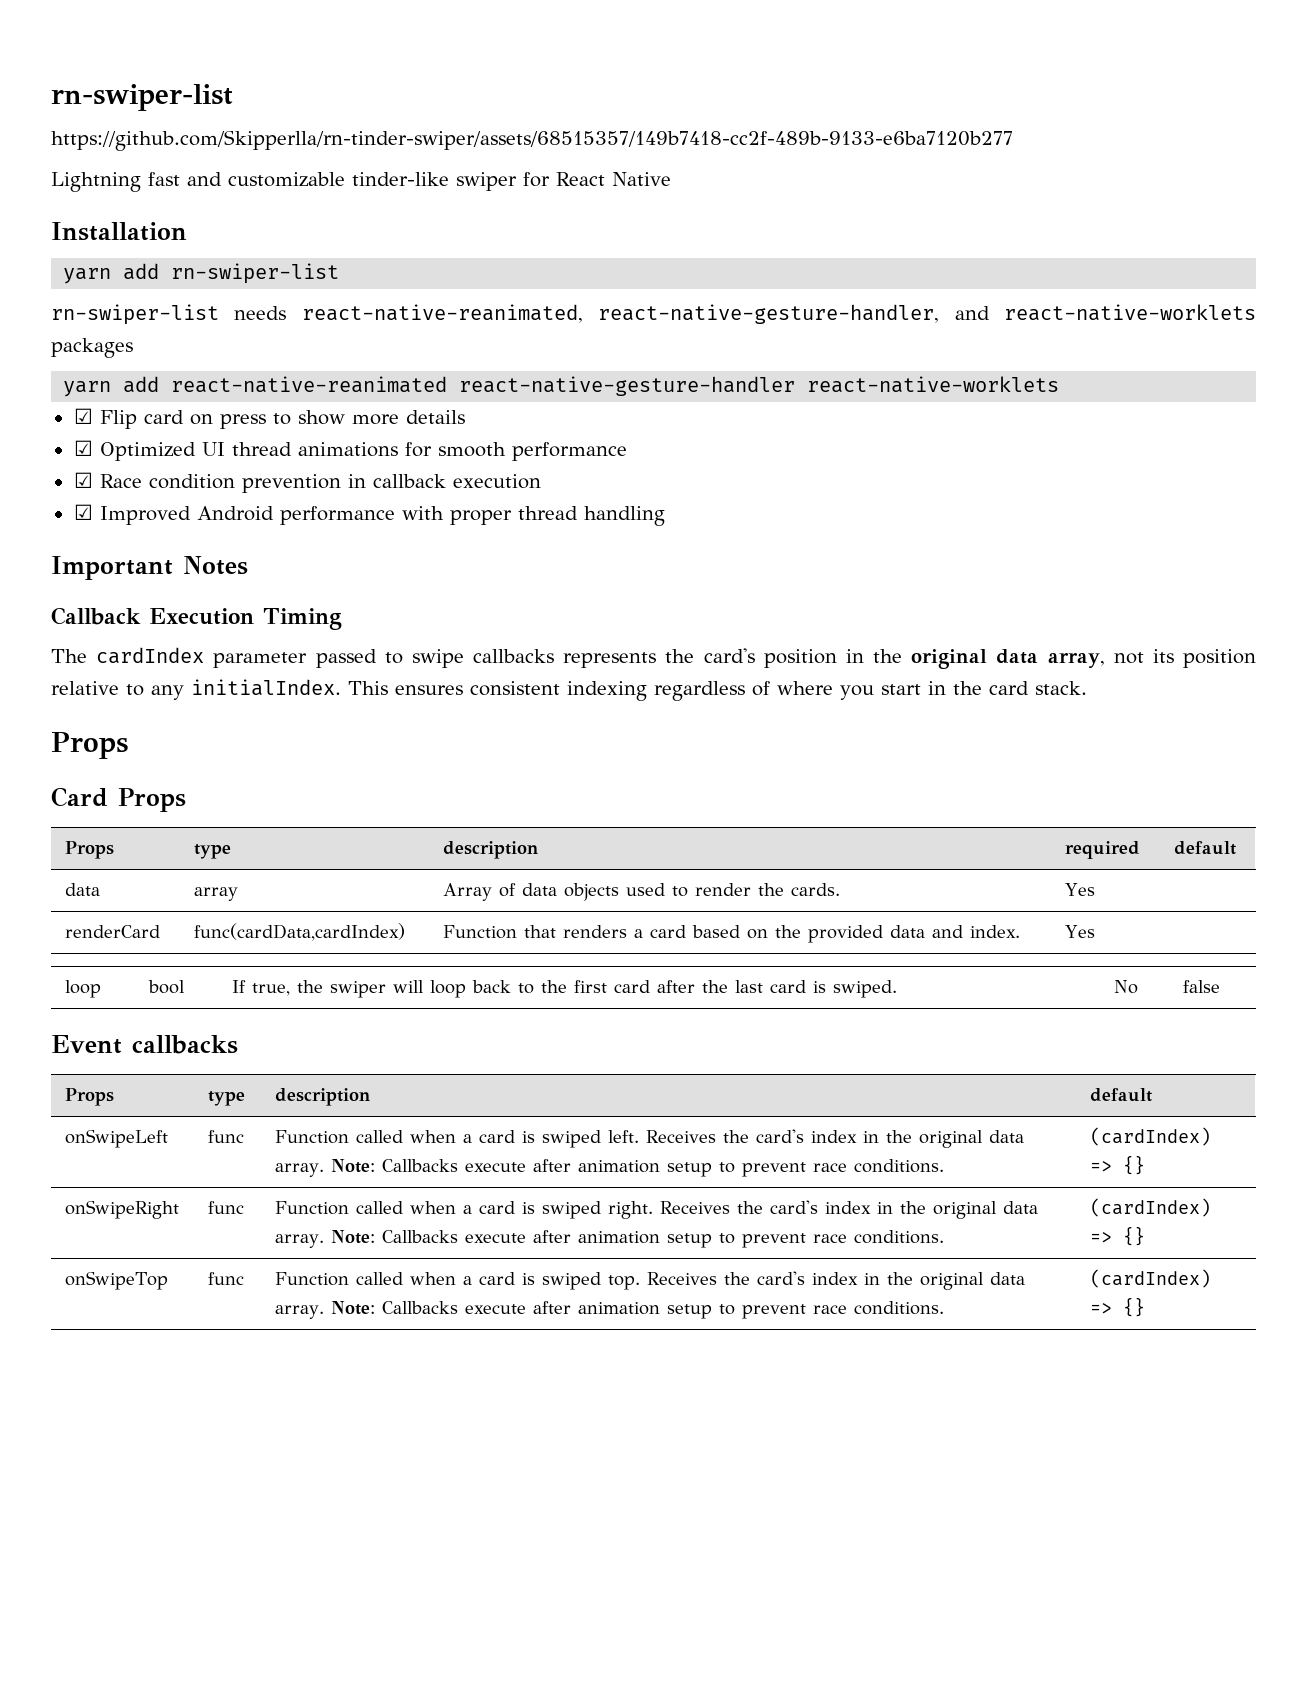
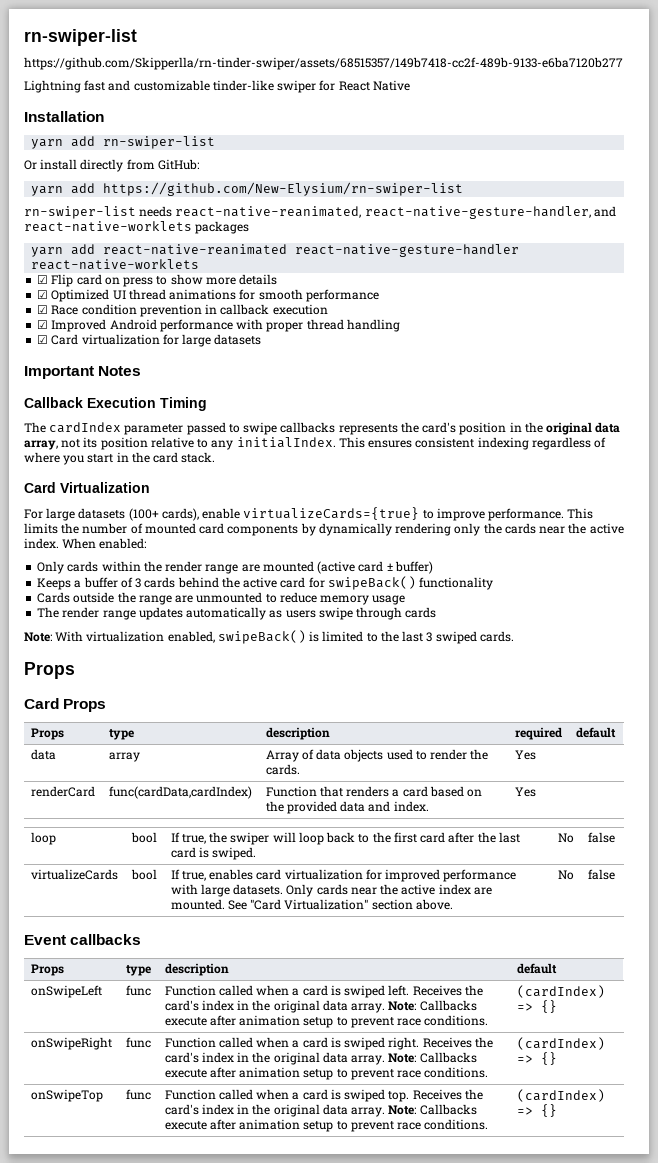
+ Or install directly from GitHub:
+ yarn add https://github.com/New-Elysium/rn-swiper-list
+ ☑ Card virtualization for large datasets
+ Card Virtualization
+ For large datasets (100+ cards), enable virtualizeCards={true} to improve performance. This limits the number of mounted card components by dynamically rendering only the cards near the active index. When enabled:
+ Only cards within the render range are mounted (active card ± buffer)
+ Keeps a buffer of 3 cards behind the active card for swipeBack() functionality
+ Cards outside the range are unmounted to reduce memory usage
+ The render range updates automatically as users swipe through cards
+ Note: With virtualization enabled, swipeBack() is limited to the last 3 swiped cards.
+ virtualizeCards | bool | If true, enables card virtualization for improved performance with large datasets. Only cards near the active index are mounted. See "Card Virtualization" section above. | No | false

